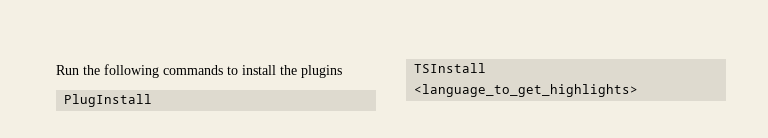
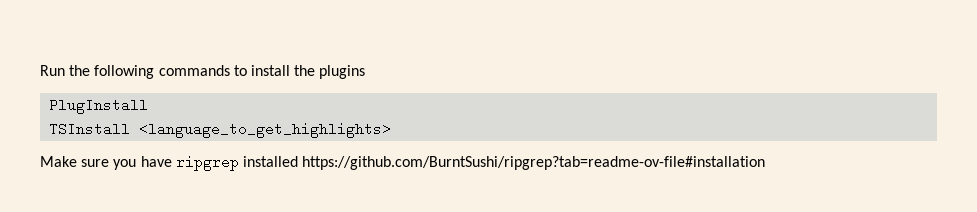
+ Make sure you have ripgrep installed https://github.com/BurntSushi/ripgrep?tab=readme-ov-file#installation

